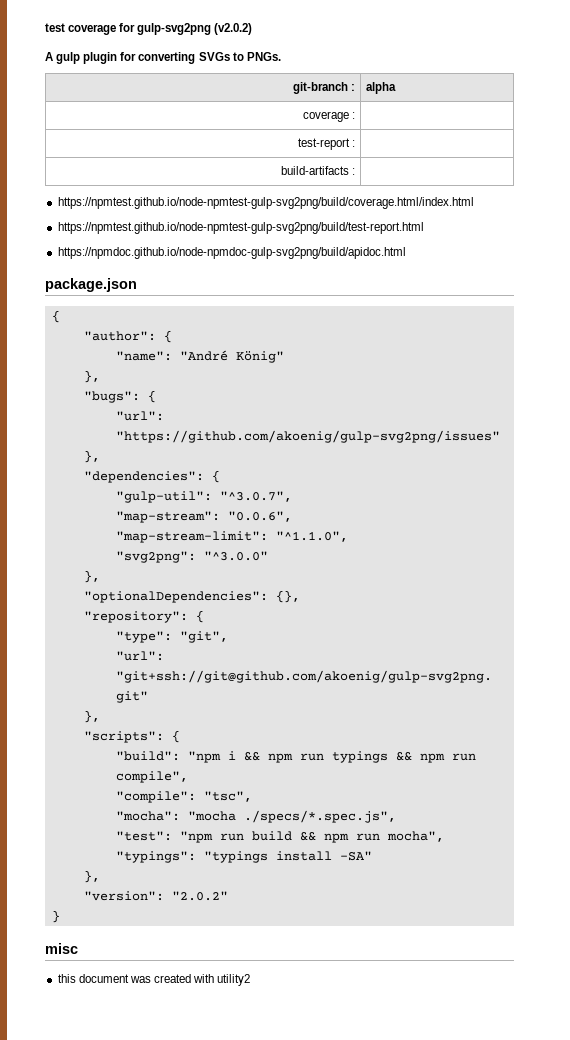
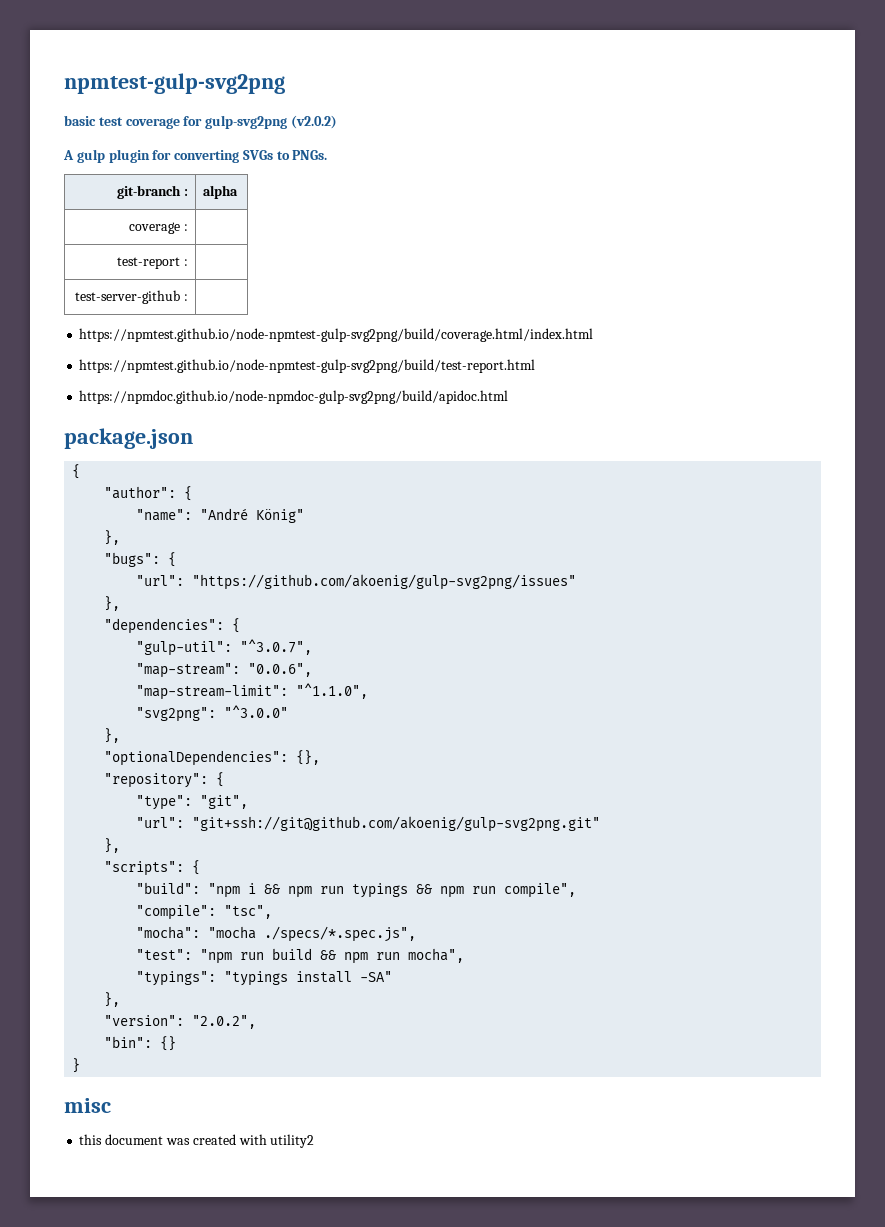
- test coverage for gulp-svg2png (v2.0.2)
+ npmtest-gulp-svg2png
+ basic test coverage for gulp-svg2png (v2.0.2)
- build-artifacts : |
+ test-server-github : |
- "version": "2.0.2"
+ "version": "2.0.2",
+ "bin": {}

